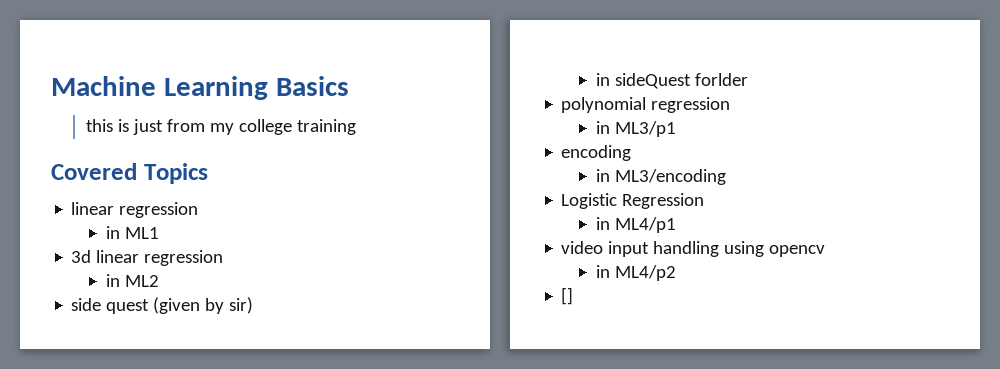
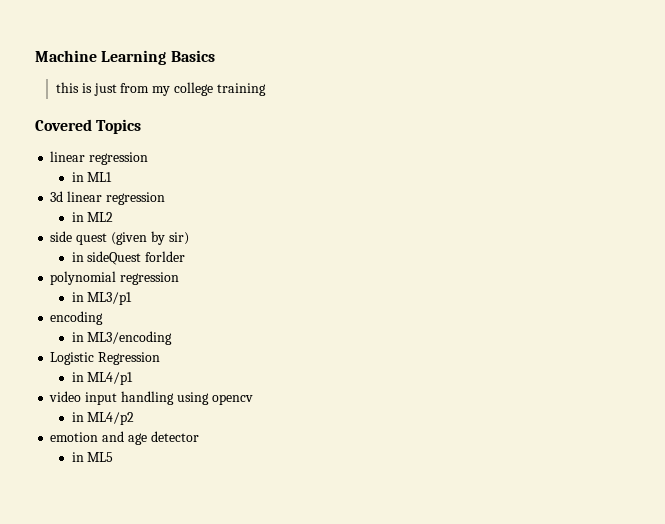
- []
+ emotion and age detector
+ in ML5

